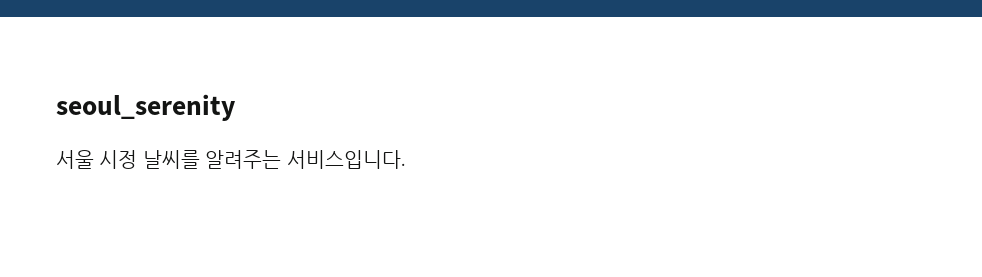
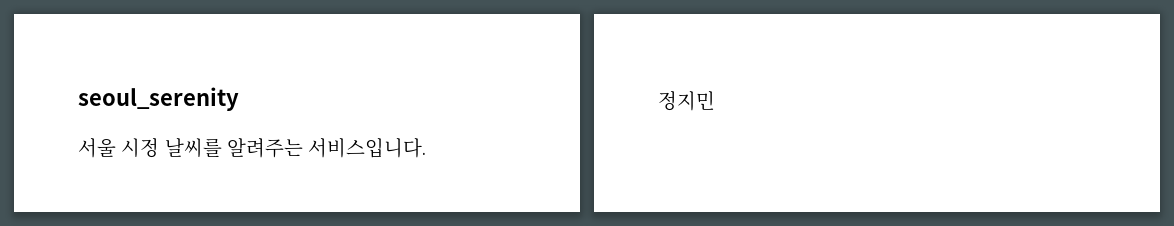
+ 정지민

